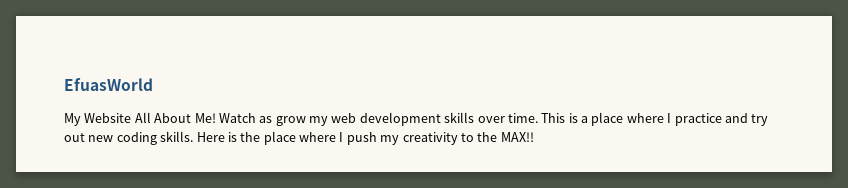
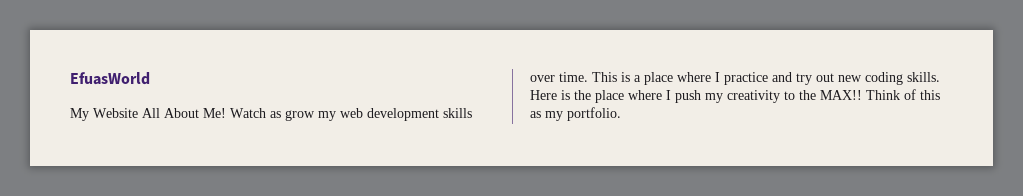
+ Think of this as my portfolio.

